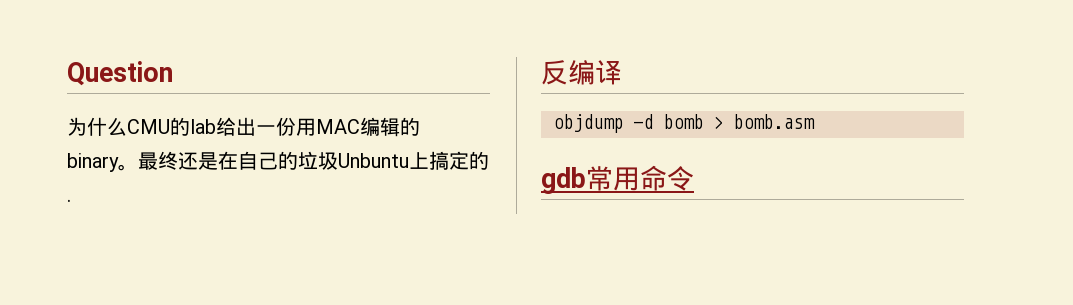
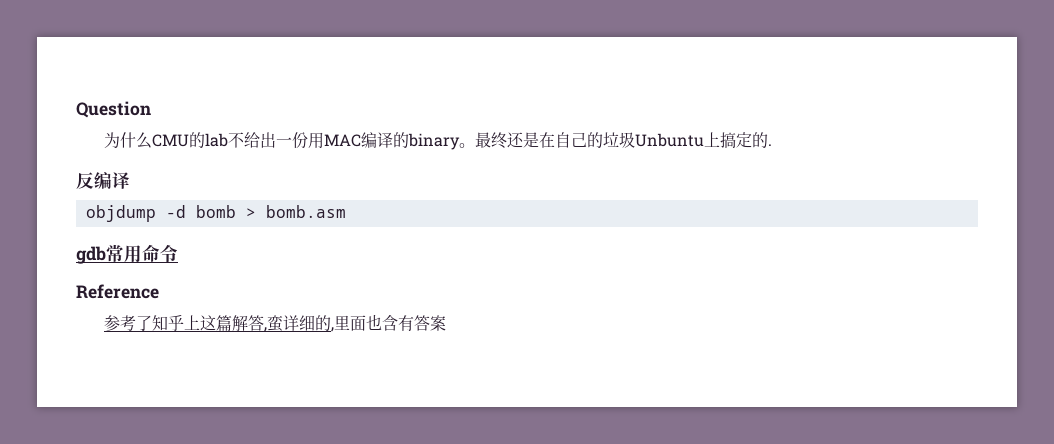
- 为什么CMU的lab给出一份用MAC编辑的binary。
+ 为什么CMU的lab不给出一份用MAC编译的binary。
+ Reference
+ 参考了知乎上这篇解答,蛮详细的,里面也含有答案

